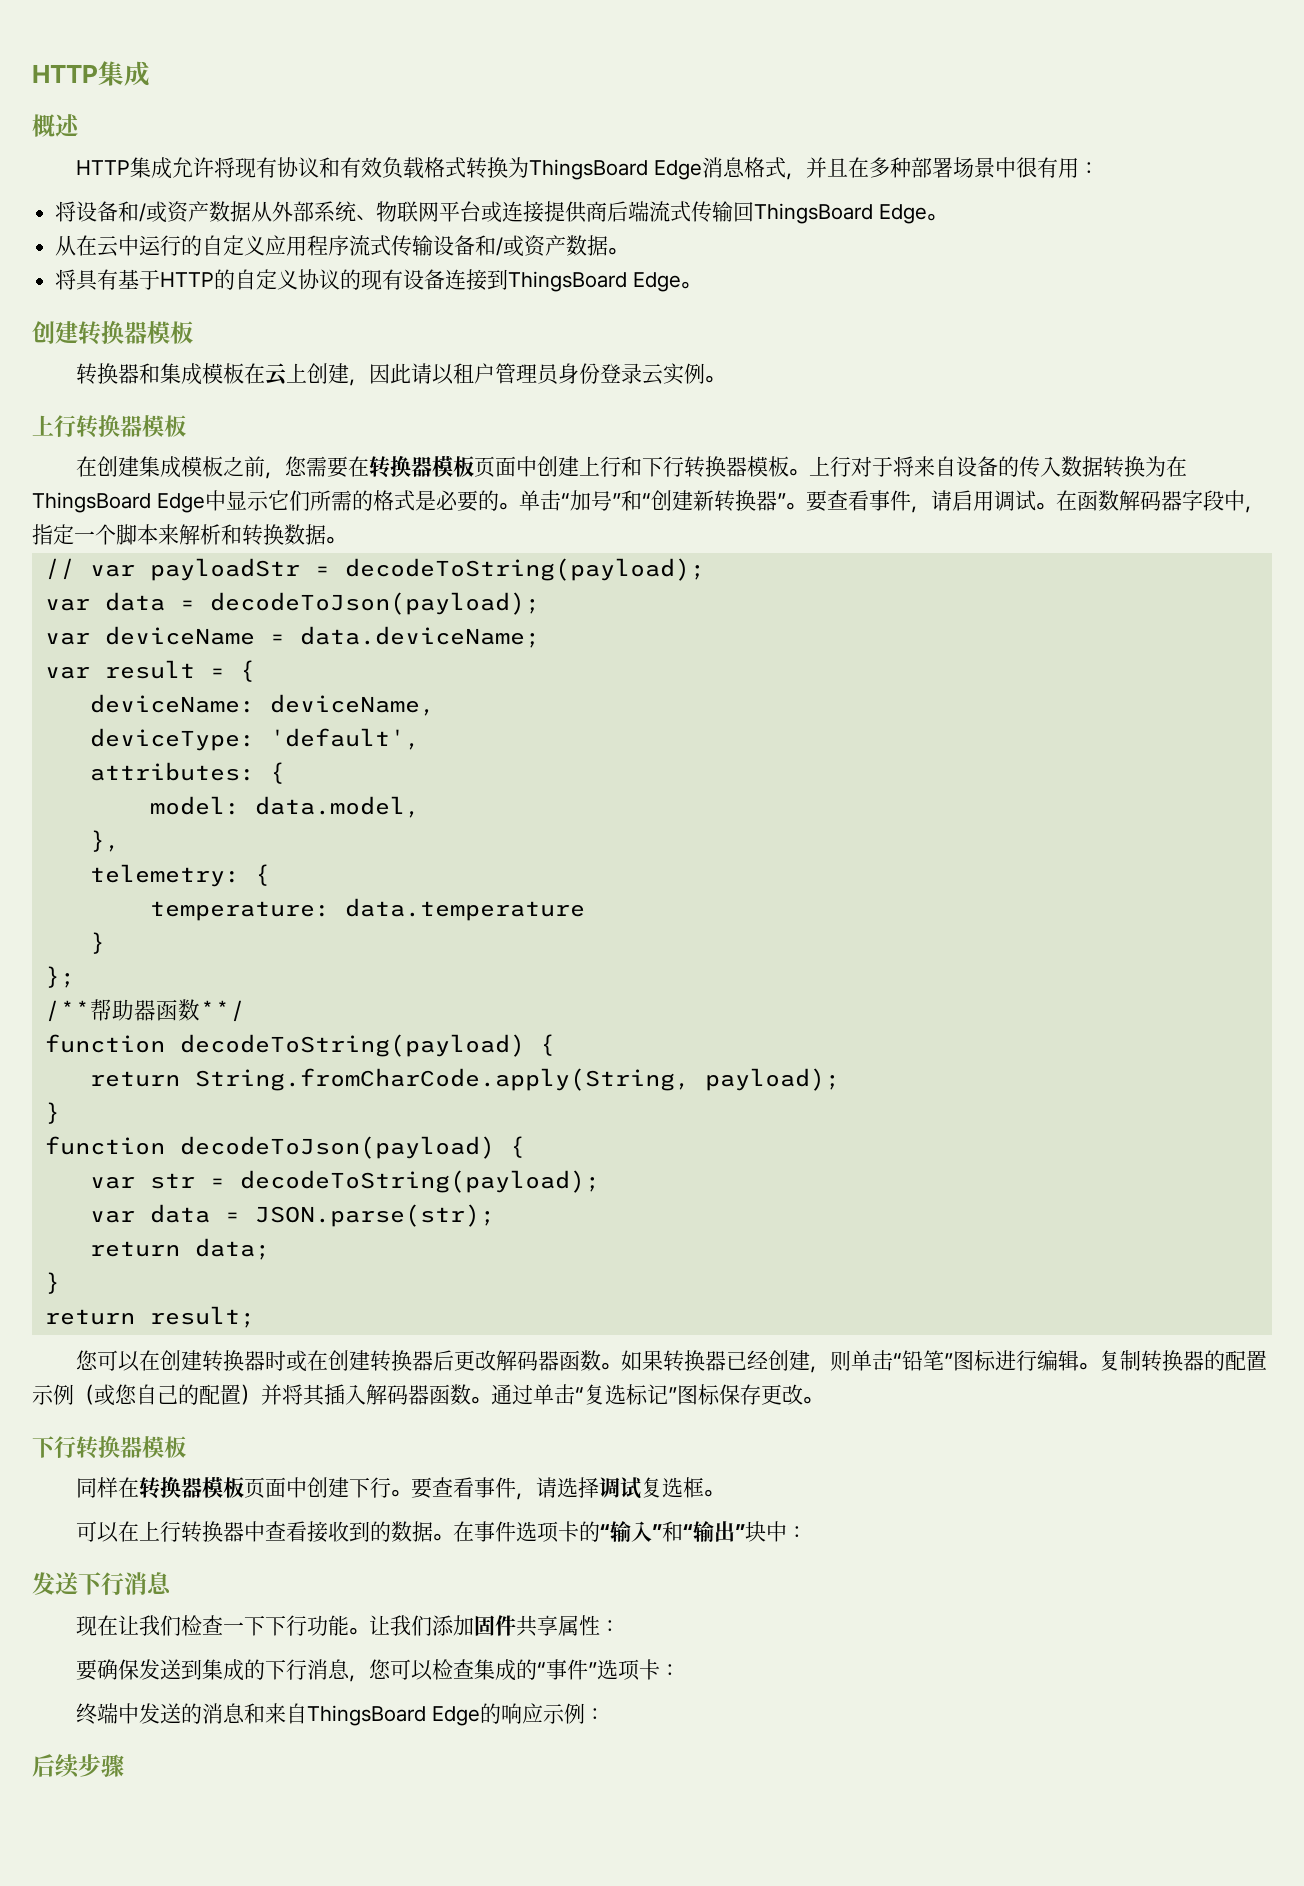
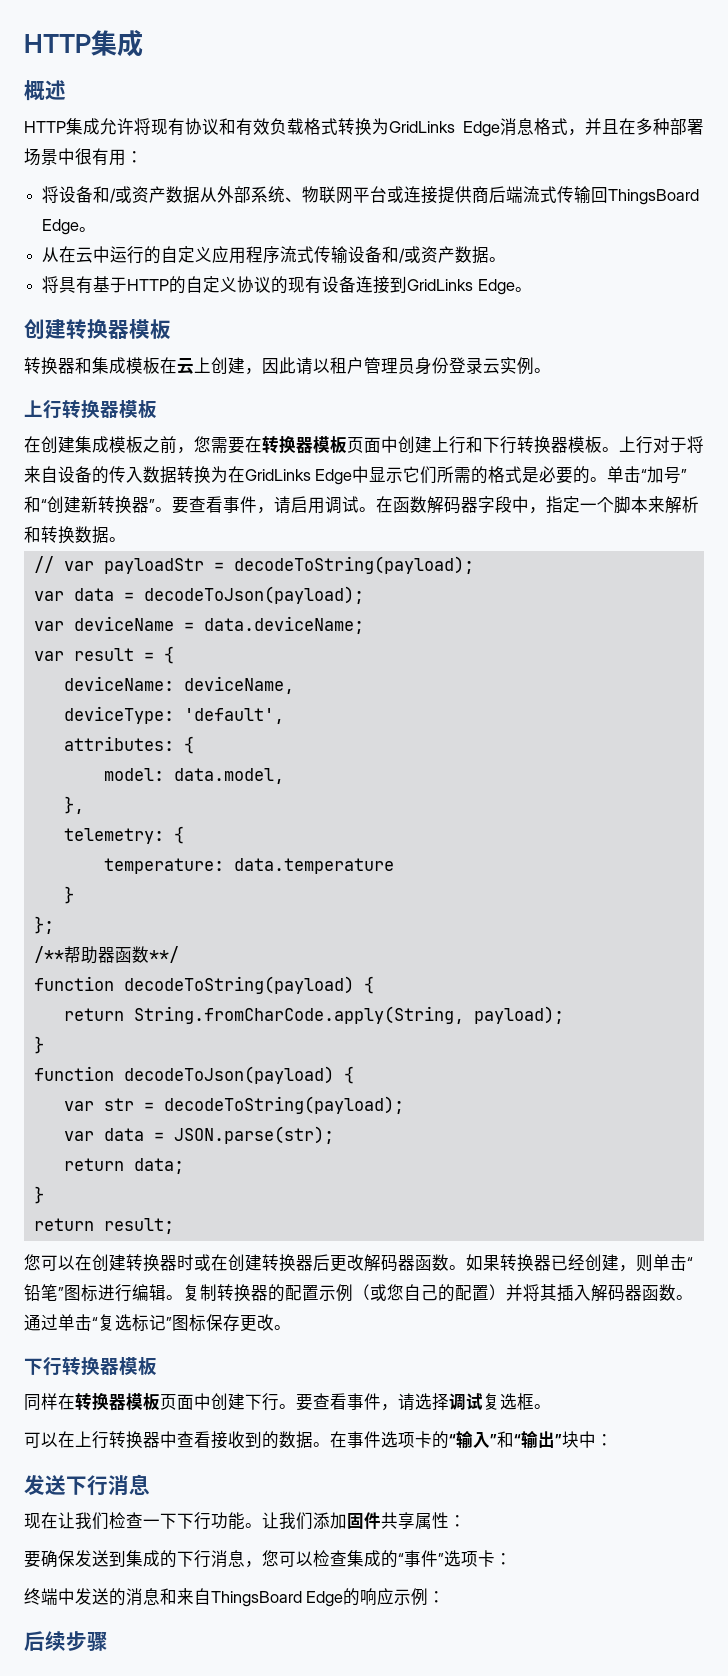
- HTTP集成允许将现有协议和有效负载格式转换为ThingsBoard Edge消息格式，并且在多种部署场景中很有用：
+ HTTP集成允许将现有协议和有效负载格式转换为GridLinks Edge消息格式，并且在多种部署场景中很有用：
- 将具有基于HTTP的自定义协议的现有设备连接到ThingsBoard Edge。
+ 将具有基于HTTP的自定义协议的现有设备连接到GridLinks Edge。
- 上行对于将来自设备的传入数据转换为在ThingsBoard Edge中显示它们所需的格式是必要的。
+ 上行对于将来自设备的传入数据转换为在GridLinks Edge中显示它们所需的格式是必要的。

